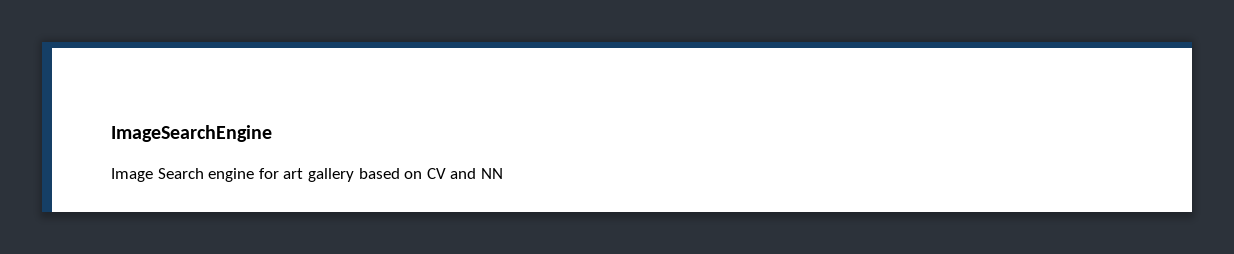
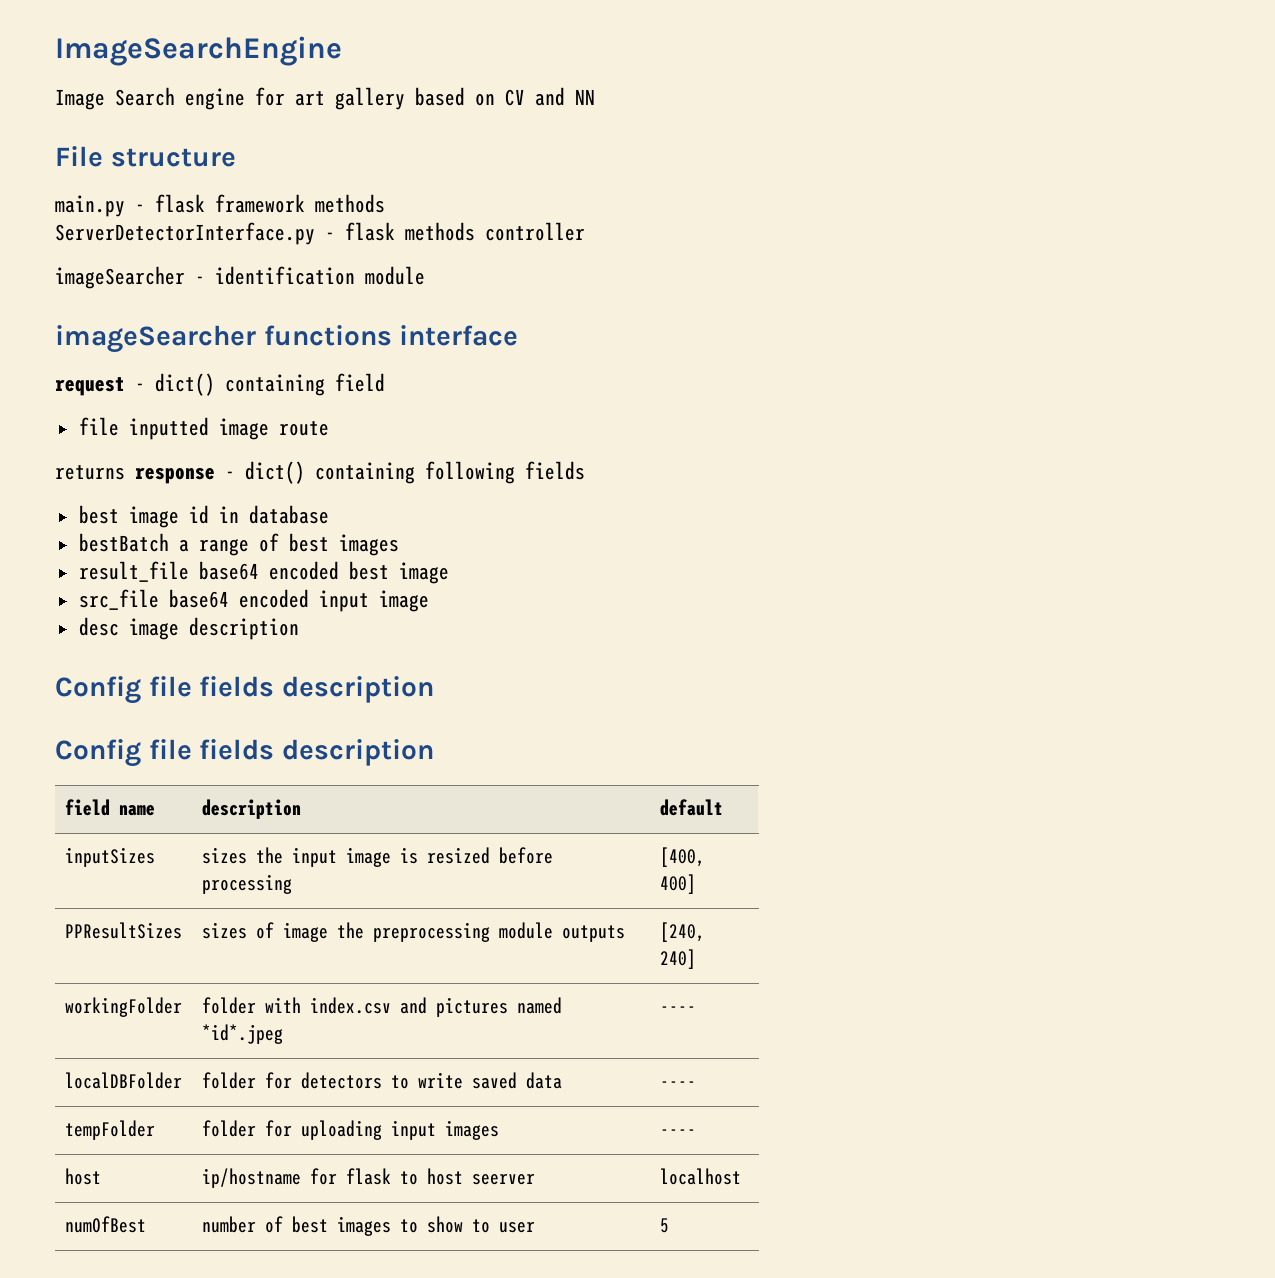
+ File structure
+ main.py - flask framework methods
+ ServerDetectorInterface.py - flask methods controller
+ imageSearcher - identification module
+ imageSearcher functions interface
+ request - dict() containing field
+ file inputted image route
+ returns response - dict() containing following fields
+ best image id in database
+ bestBatch a range of best images
+ result_file base64 encoded best image
+ src_file base64 encoded input image
+ desc image description
+ Config file fields description
+ Config file fields description
+ field name | description | default
+ inputSizes | sizes the input image is resized before processing | [400, 400]
+ PPResultSizes | sizes of image the preprocessing module outputs | [240, 240]
+ workingFolder | folder with index.csv and pictures named *id*.jpeg | ----
+ localDBFolder | folder for detectors to write saved data | ----
+ tempFolder | folder for uploading input images | ----
+ host | ip/hostname for flask to host seerver | localhost
+ numOfBest | number of best images to show to user | 5

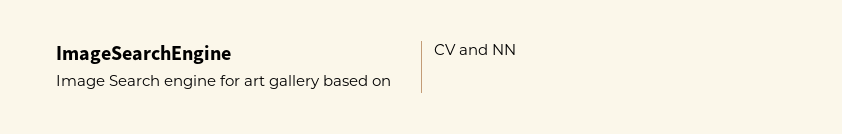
- File structure
- main.py - flask framework methods
- ServerDetectorInterface.py - flask methods controller
- imageSearcher - identification module
- imageSearcher functions interface
- request - dict() containing field
- file inputted image route
- returns response - dict() containing following fields
- best image id in database
- bestBatch a range of best images
- result_file base64 encoded best image
- src_file base64 encoded input image
- desc image description
- Config file fields description
- Config file fields description
- field name | description | default
- inputSizes | sizes the input image is resized before processing | [400, 400]
- PPResultSizes | sizes of image the preprocessing module outputs | [240, 240]
- workingFolder | folder with index.csv and pictures named *id*.jpeg | ----
- localDBFolder | folder for detectors to write saved data | ----
- tempFolder | folder for uploading input images | ----
- host | ip/hostname for flask to host seerver | localhost
- numOfBest | number of best images to show to user | 5

